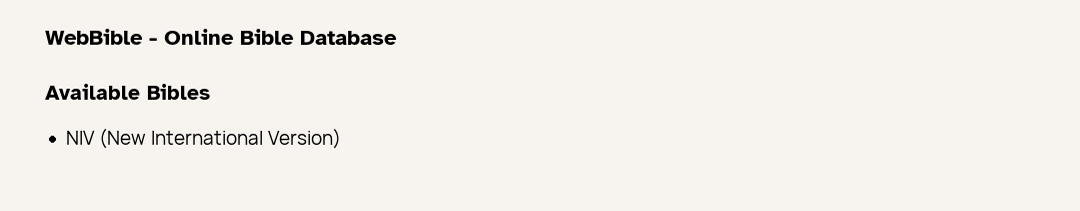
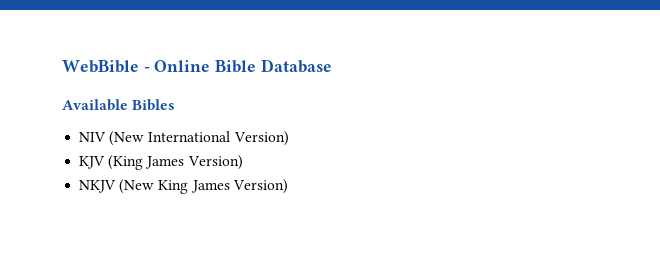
+ KJV (King James Version)
+ NKJV (New King James Version)

